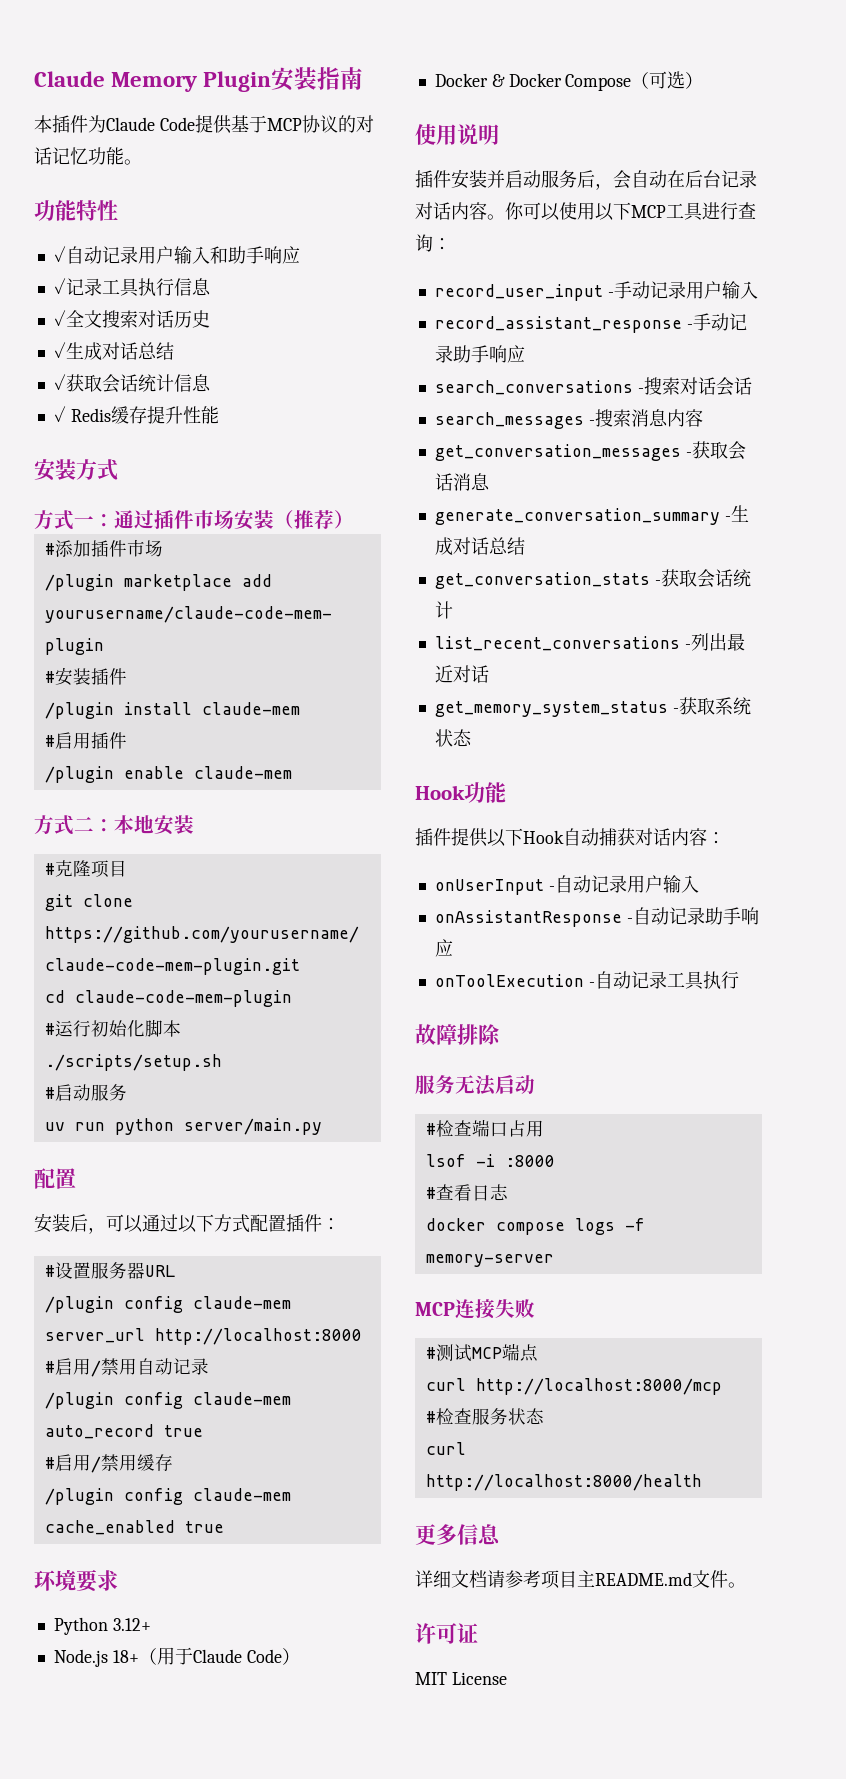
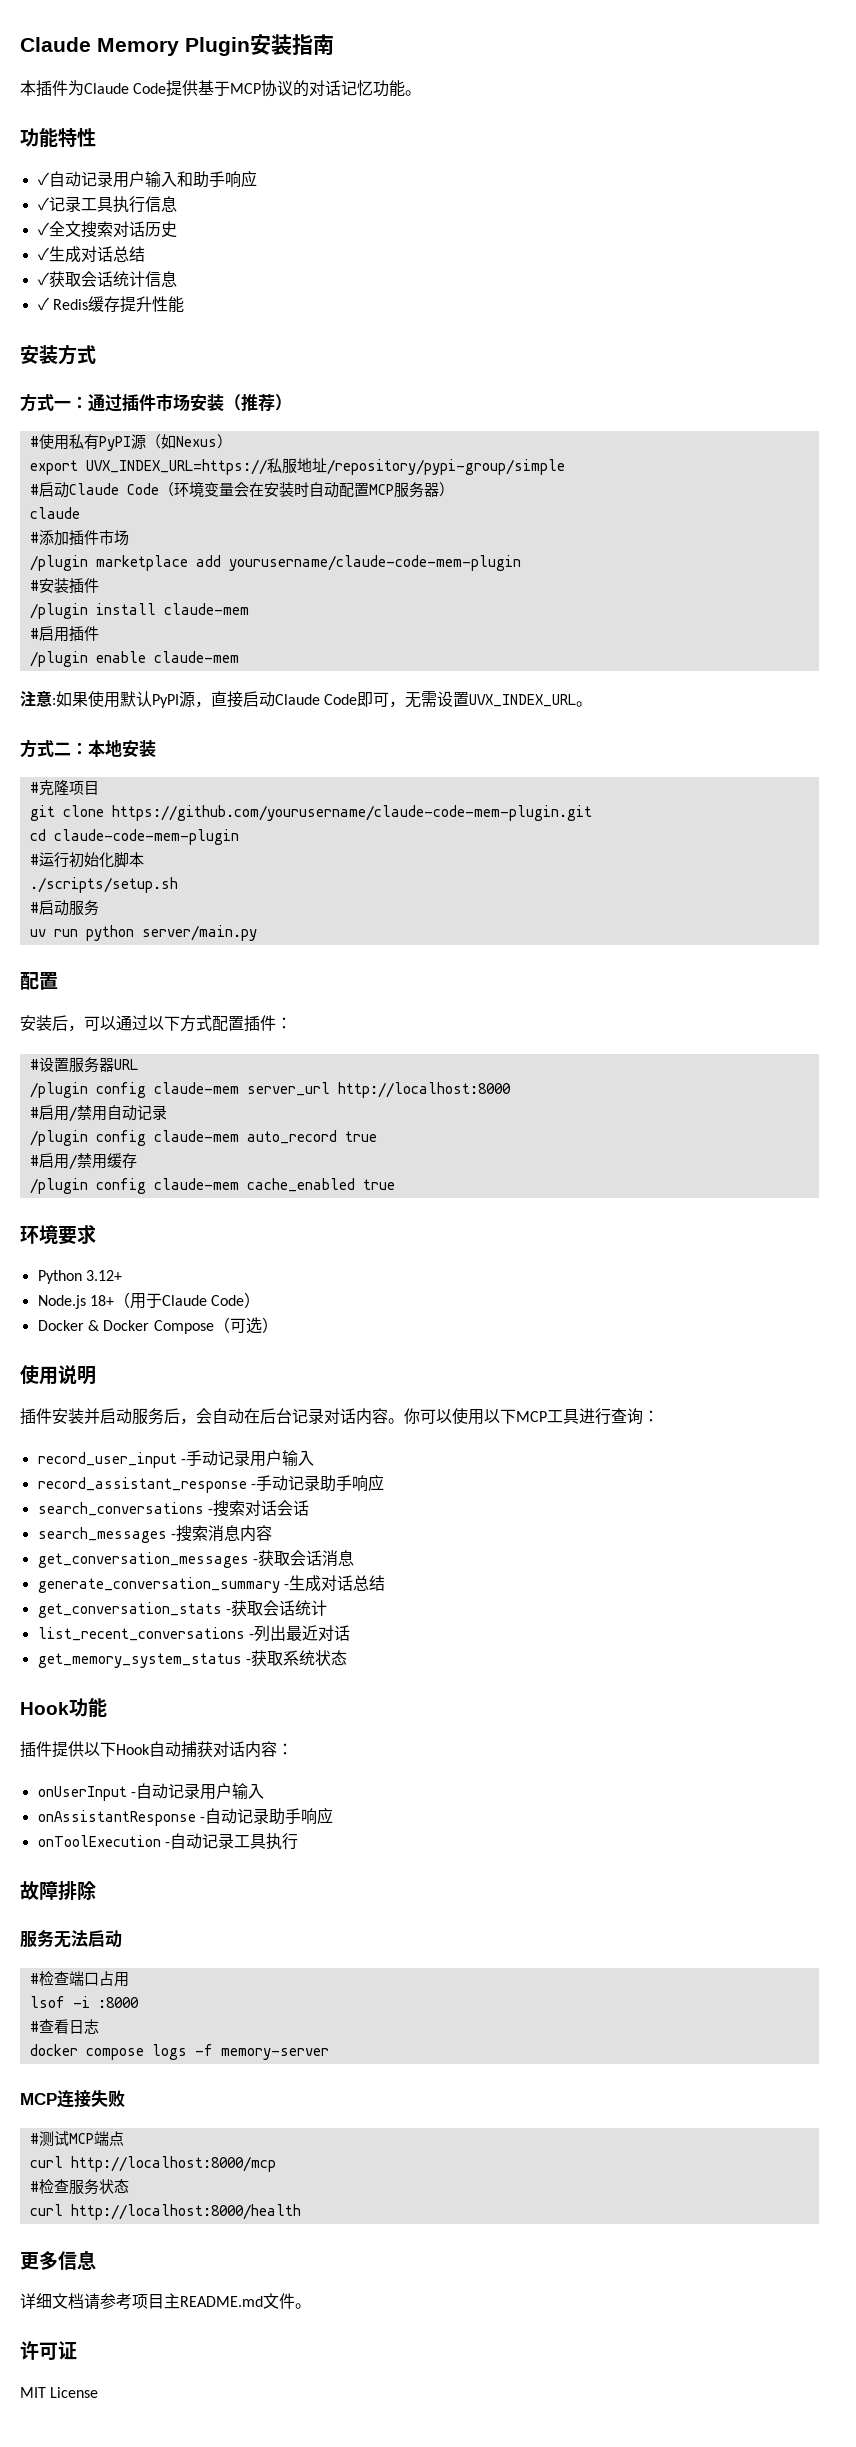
+ #使用私有PyPI源（如Nexus）
+ export UVX_INDEX_URL=https://私服地址/repository/pypi-group/simple
+ #启动Claude Code（环境变量会在安装时自动配置MCP服务器）
+ claude
+ 注意:如果使用默认PyPI源，直接启动Claude Code即可，无需设置UVX_INDEX_URL。

